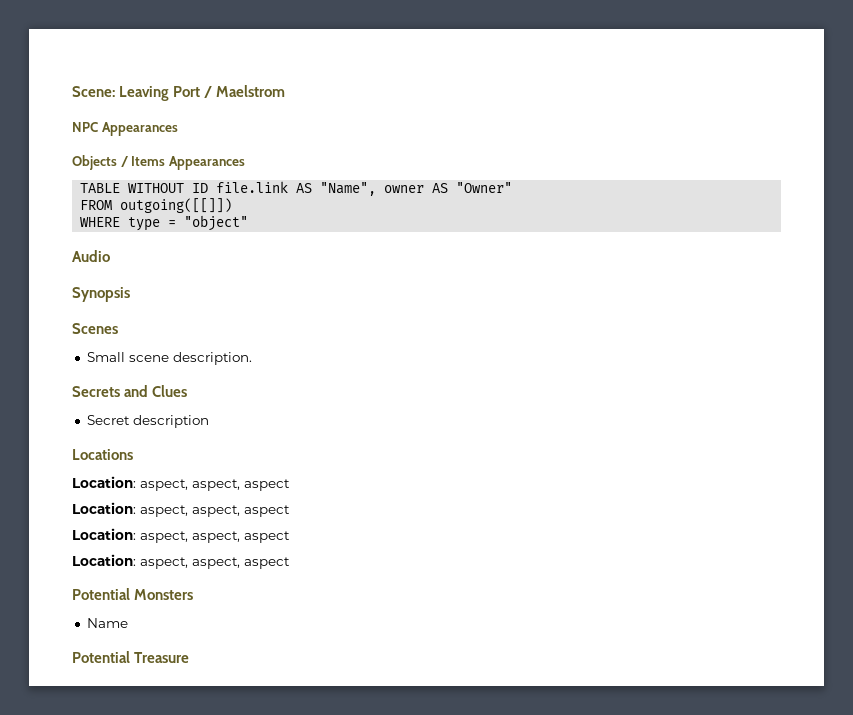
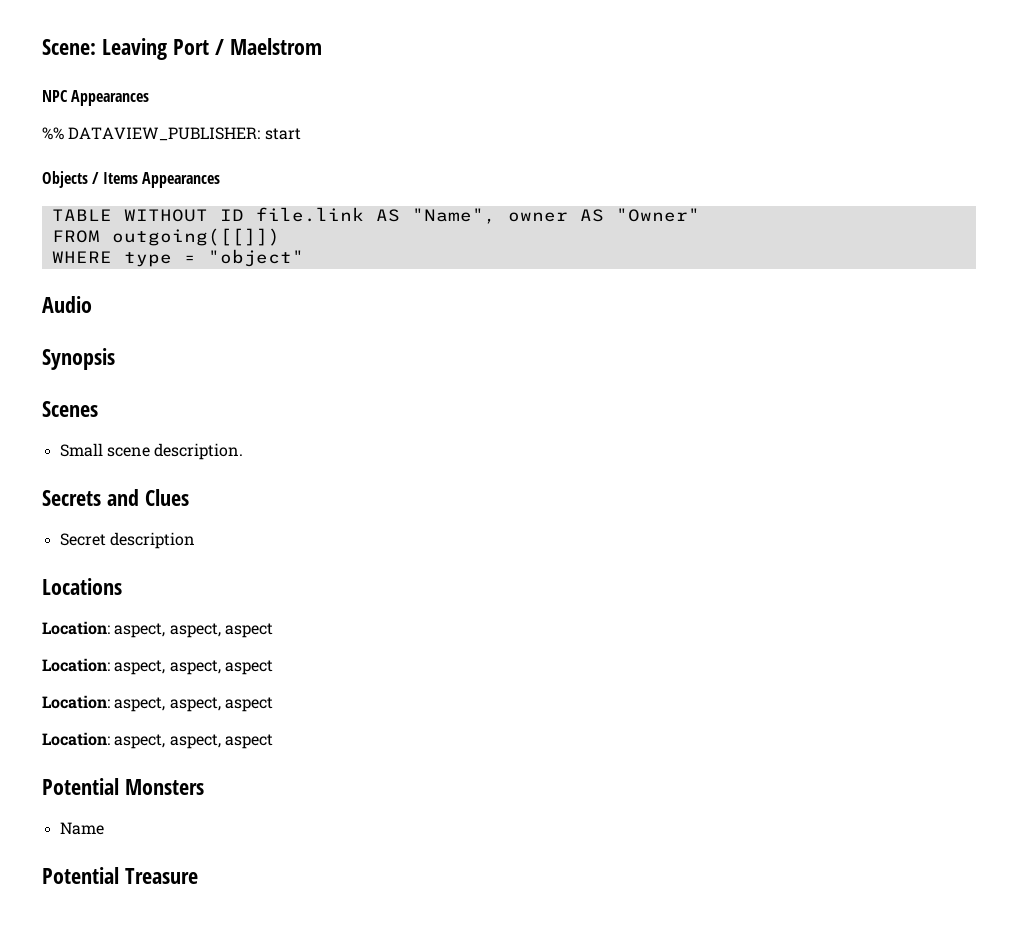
+ %% DATAVIEW_PUBLISHER: start

